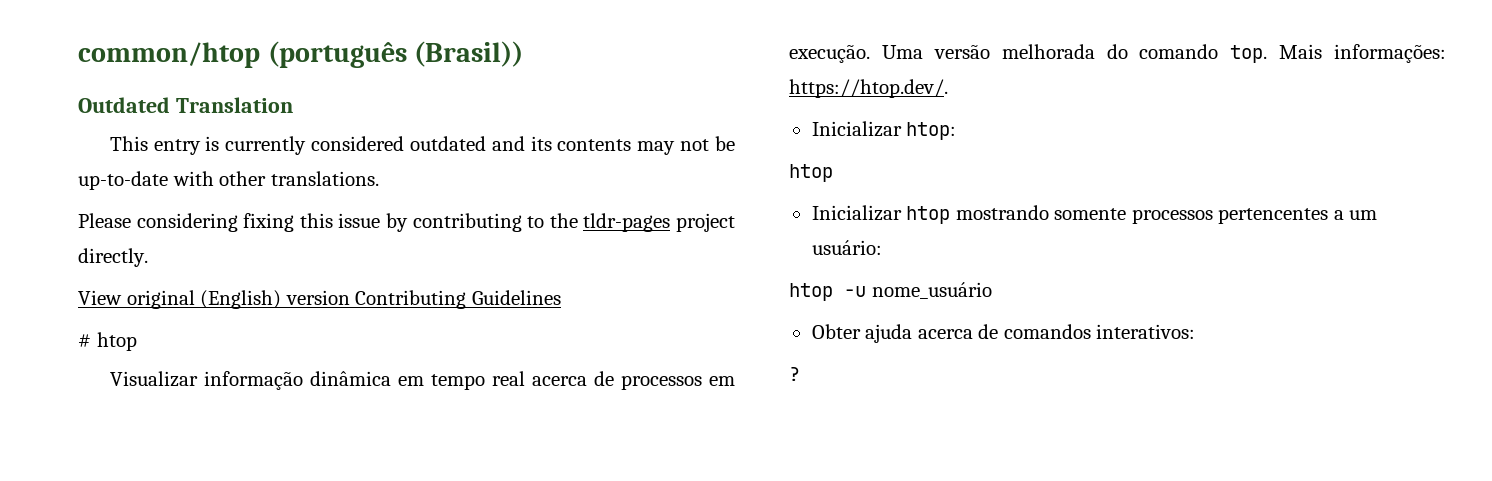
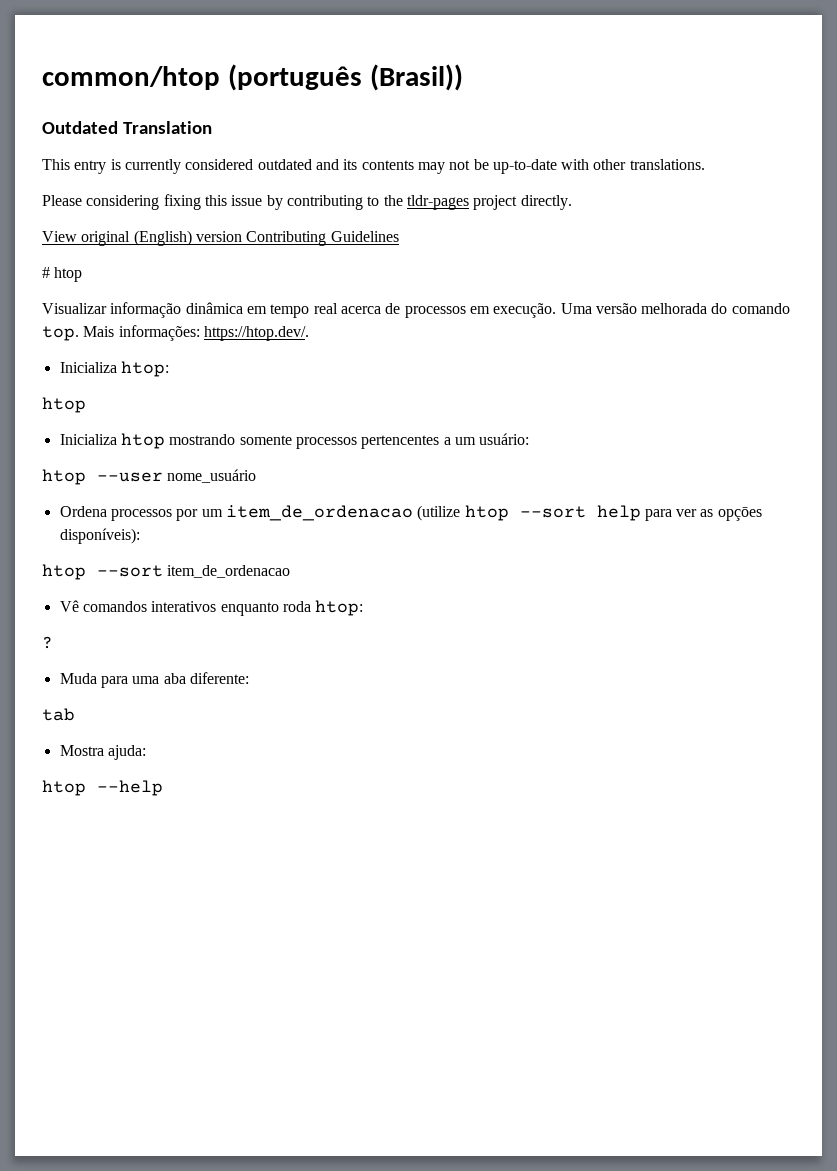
- Inicializar htop:
+ Inicializa htop:
- Inicializar htop mostrando somente processos pertencentes a um usuário:
+ Inicializa htop mostrando somente processos pertencentes a um usuário:
- htop -u nome_usuário
+ htop --user nome_usuário
- Obter ajuda acerca de comandos interativos:
+ Ordena processos por um item_de_ordenacao (utilize htop --sort help para ver as opçōes disponíveis):
+ htop --sort item_de_ordenacao
+ Vê comandos interativos enquanto roda htop:
  ?
+ Muda para uma aba diferente:
+ tab
+ Mostra ajuda:
+ htop --help

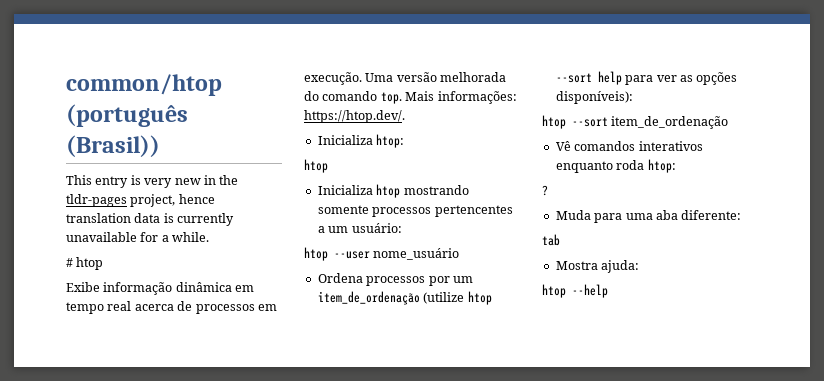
- Outdated Translation
- This entry is currently considered outdated and its contents may not be up-to-date with other translations.
- Please considering fixing this issue by contributing to the tldr-pages project directly.
- View original (English) version Contributing Guidelines
+ This entry is very new in the tldr-pages project, hence translation data is currently unavailable for a while.
- Visualizar informação dinâmica em tempo real acerca de processos em execução.
+ Exibe informação dinâmica em tempo real acerca de processos em execução.
- Ordena processos por um item_de_ordenacao (utilize htop --sort help para ver as opçōes disponíveis):
+ Ordena processos por um item_de_ordenação (utilize htop --sort help para ver as opções disponíveis):
- htop --sort item_de_ordenacao
+ htop --sort item_de_ordenação

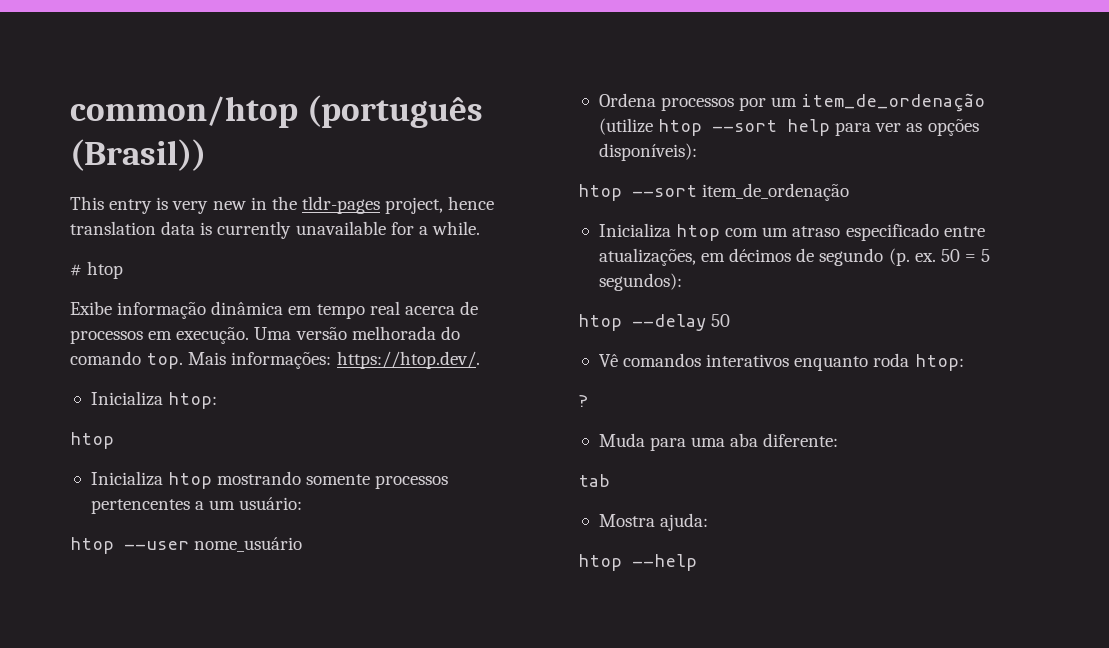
+ Inicializa htop com um atraso especificado entre atualizações, em décimos de segundo (p. ex. 50 = 5 segundos):
+ htop --delay 50

